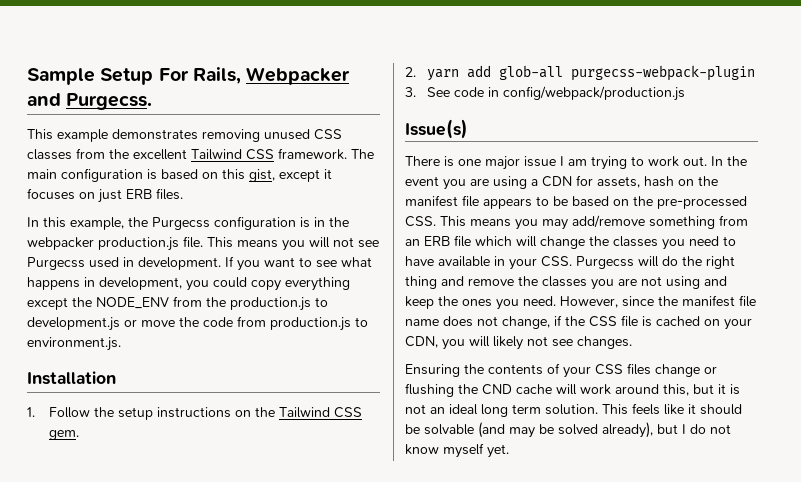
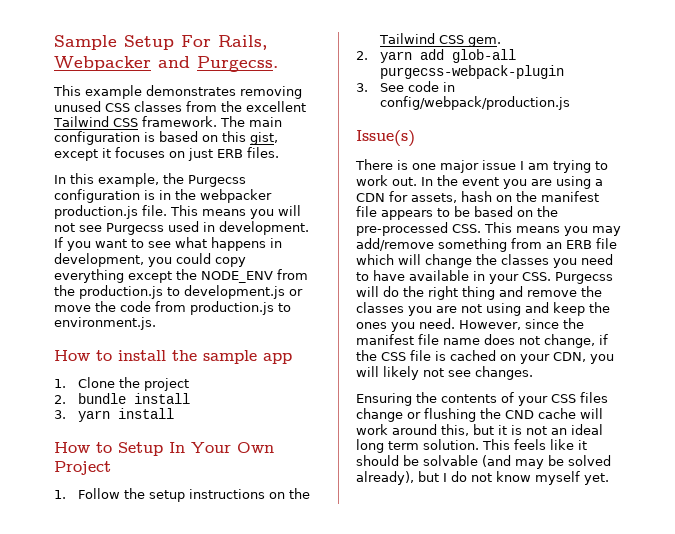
- Installation
+ How to install the sample app
+ 1. Clone the project
+ 2. bundle install
+ 3. yarn install
+ How to Setup In Your Own Project

